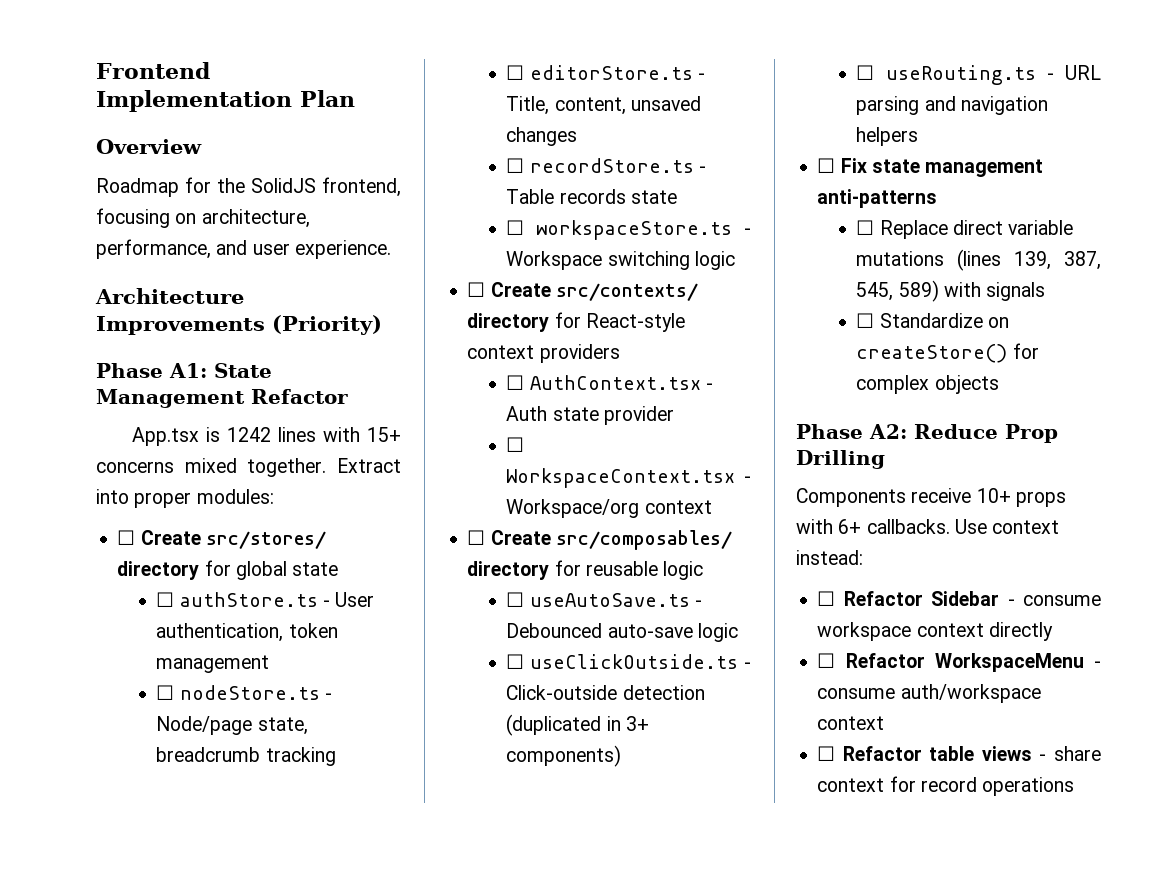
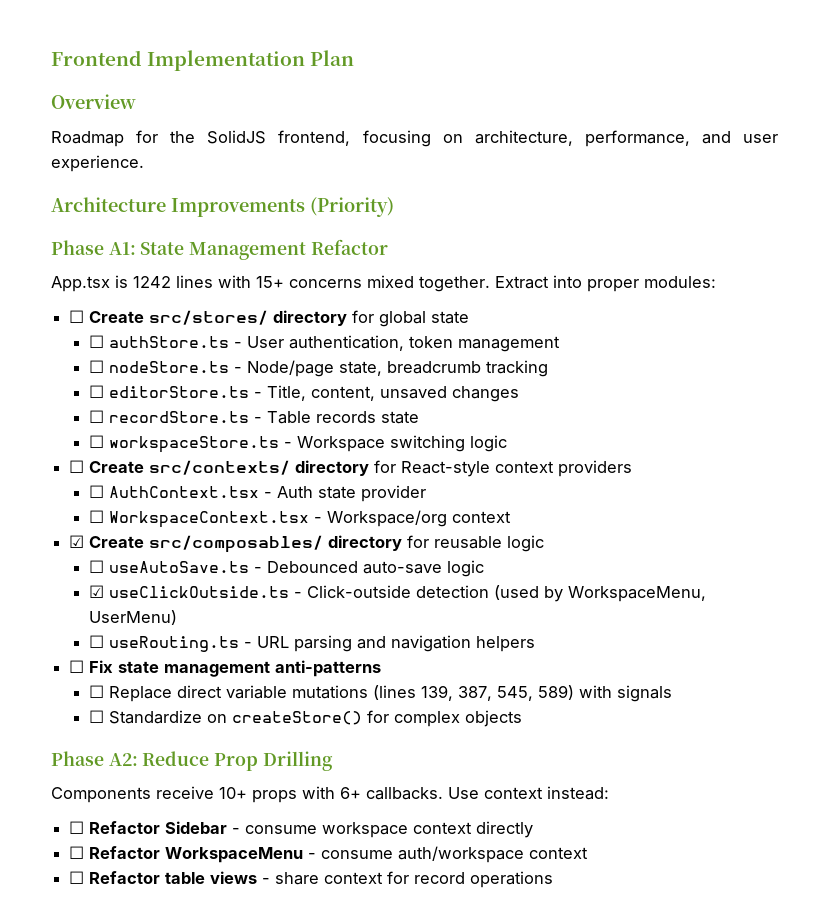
- ☐ Create src/composables/ directory for reusable logic
+ ☑ Create src/composables/ directory for reusable logic
- ☐ useClickOutside.ts - Click-outside detection (duplicated in 3+ components)
+ ☑ useClickOutside.ts - Click-outside detection (used by WorkspaceMenu, UserMenu)

